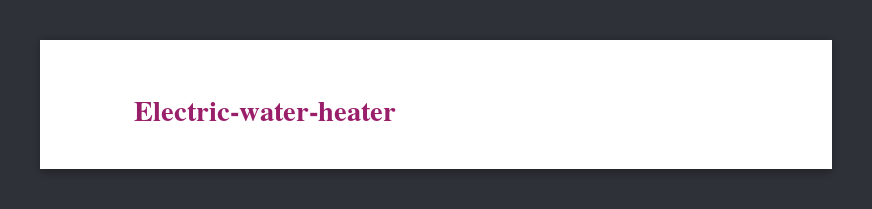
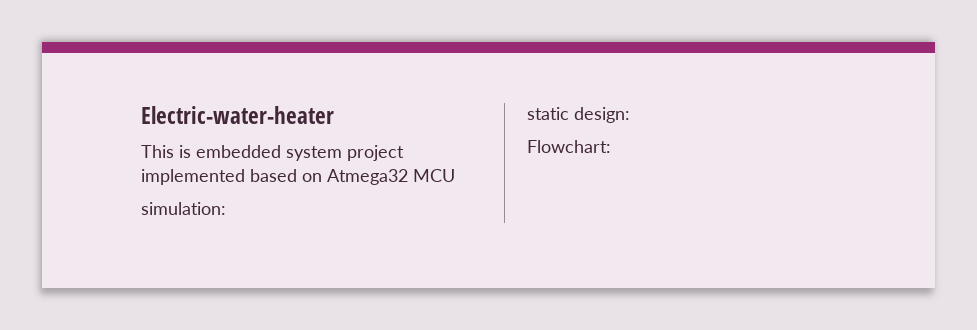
+ This is embedded system project implemented based on Atmega32 MCU
+ simulation:
+ static design:
+ Flowchart:

